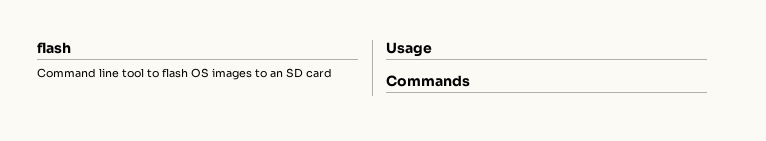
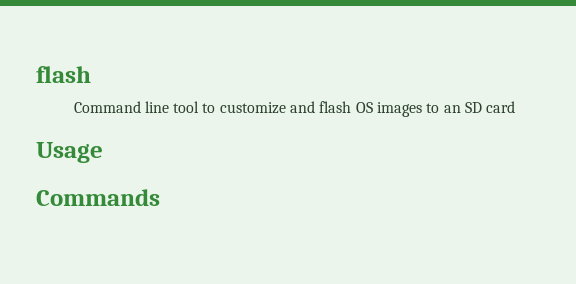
- Command line tool to flash OS images to an SD card
+ Command line tool to customize and flash OS images to an SD card

